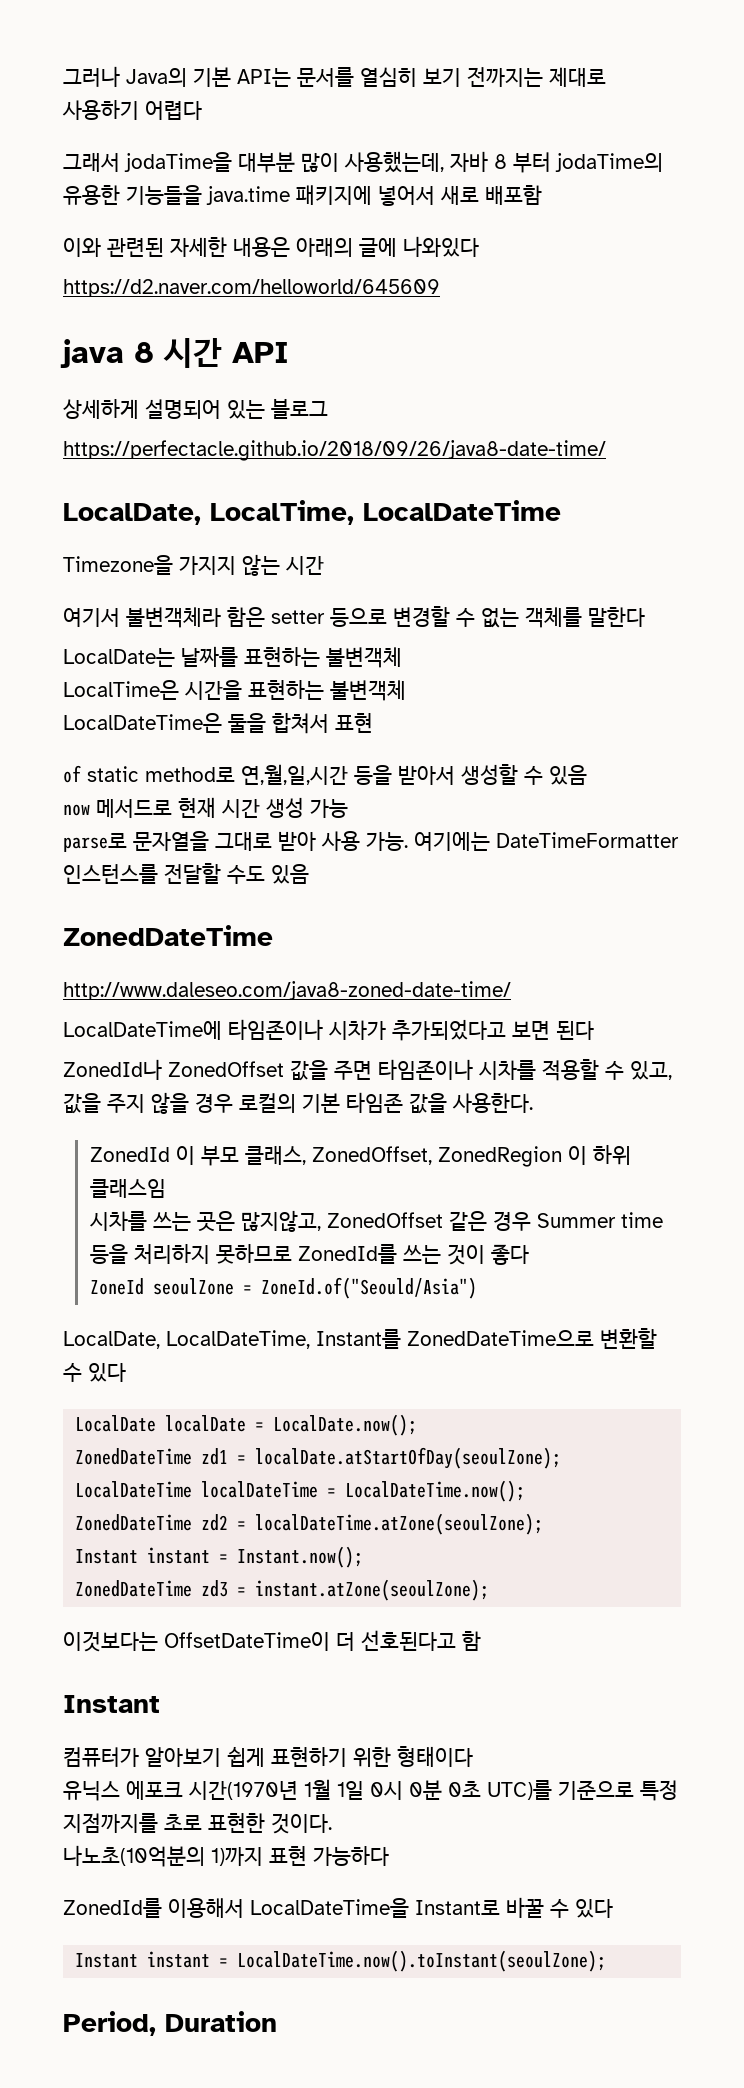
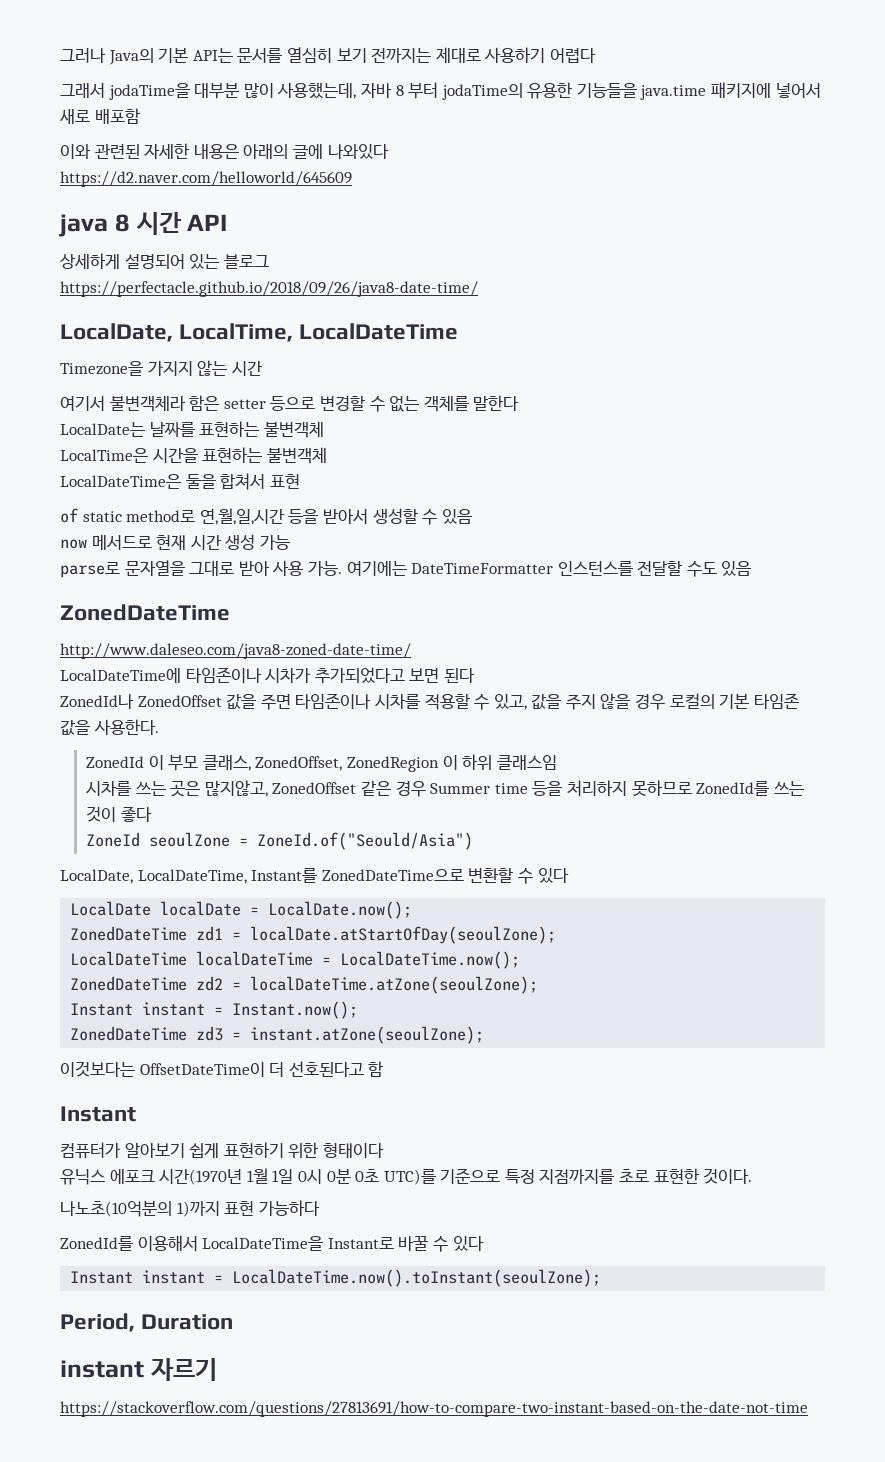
+ instant 자르기
+ https://stackoverflow.com/questions/27813691/how-to-compare-two-instant-based-on-the-date-not-time

